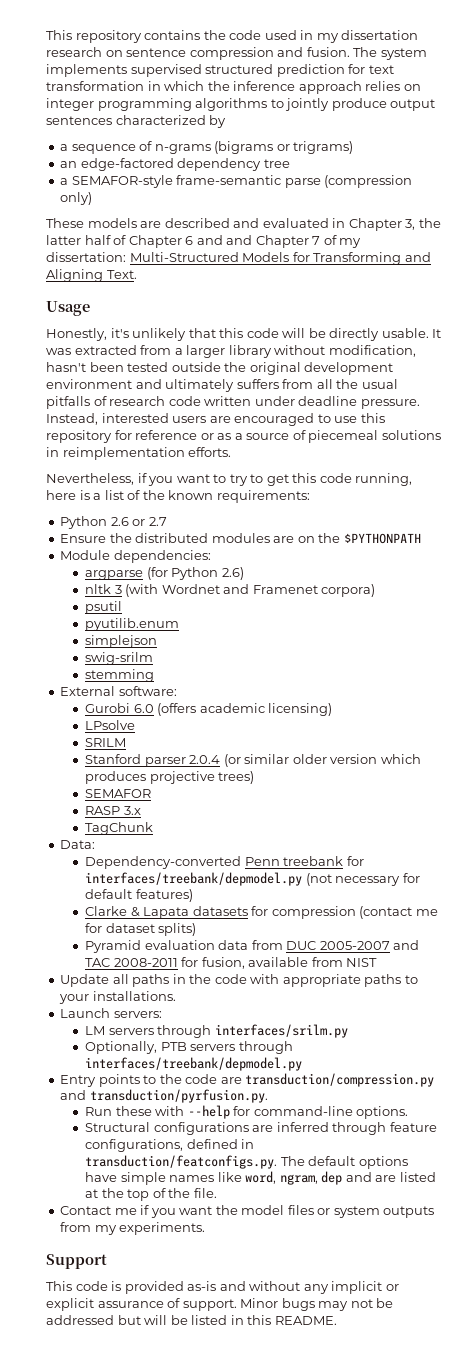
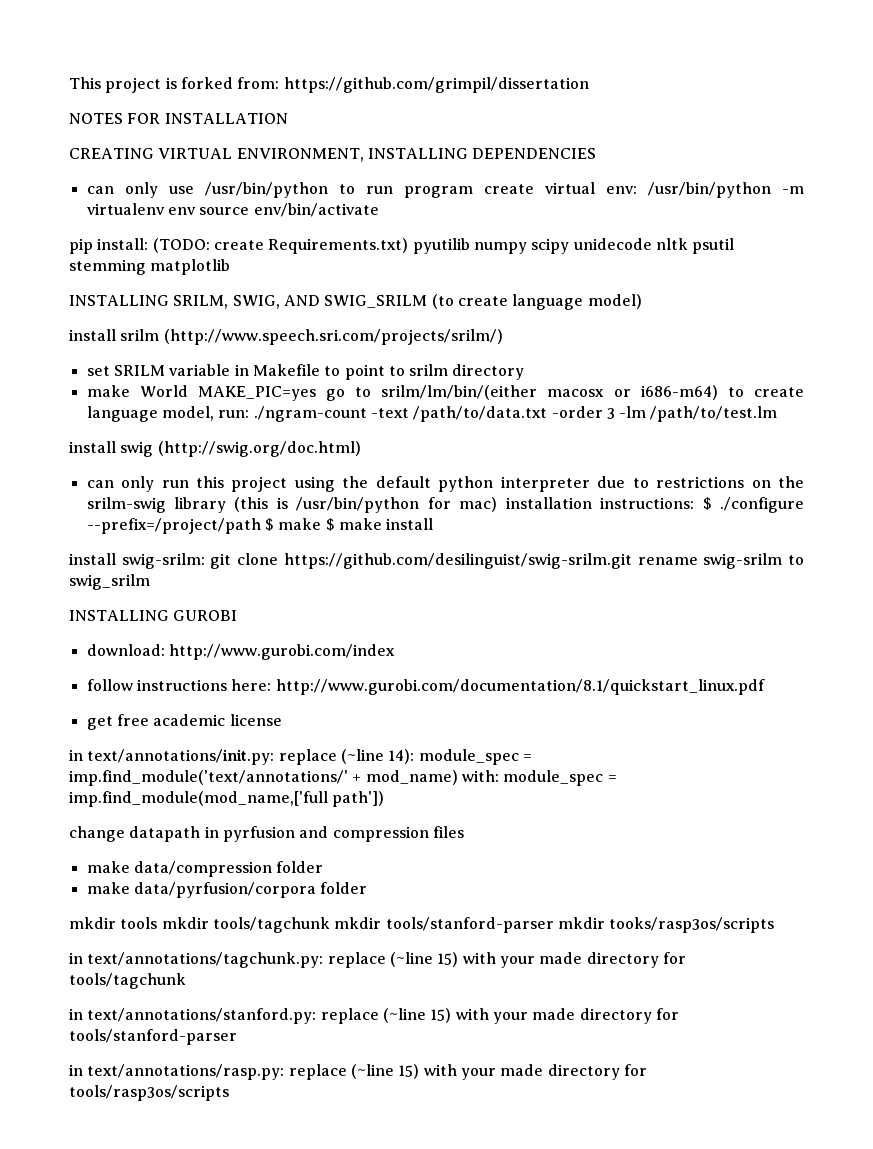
- This repository contains the code used in my dissertation research on sentence compression and fusion. The system implements supervised structured prediction for text transformation in which the inference approach relies on integer programming algorithms to jointly produce output sentences characterized by
- a sequence of n-grams (bigrams or trigrams)
- an edge-factored dependency tree
- a SEMAFOR-style frame-semantic parse (compression only)
- These models are described and evaluated in Chapter 3, the latter half of Chapter 6 and and Chapter 7 of my dissertation: Multi-Structured Models for Transforming and Aligning Text.
- Usage
- Honestly, it's unlikely that this code will be directly usable. It was extracted from a larger library without modification, hasn't been tested outside the original development environment and ultimately suffers from all the usual pitfalls of research code written under deadline pressure. Instead, interested users are encouraged to use this repository for reference or as a source of piecemeal solutions in reimplementation efforts.
- Nevertheless, if you want to try to get this code running, here is a list of the known requirements:
- Python 2.6 or 2.7
- Ensure the distributed modules are on the $PYTHONPATH
- Module dependencies:
- argparse (for Python 2.6)
- nltk 3 (with Wordnet and Framenet corpora)
- psutil
- pyutilib.enum
- simplejson
- swig-srilm
- stemming
- External software:
- Gurobi 6.0 (offers academic licensing)
- LPsolve
- SRILM
- Stanford parser 2.0.4 (or similar older version which produces projective trees)
- SEMAFOR
- RASP 3.x
- TagChunk
- Data:
- Dependency-converted Penn treebank for interfaces/treebank/depmodel.py (not necessary for default features)
- Clarke & Lapata datasets for compression (contact me for dataset splits)
- Pyramid evaluation data from DUC 2005-2007 and TAC 2008-2011 for fusion, available from NIST
- Update all paths in the code with appropriate paths to your installations.
- Launch servers:
- LM servers through interfaces/srilm.py
- Optionally, PTB servers through interfaces/treebank/depmodel.py
- Entry points to the code are transduction/compression.py and transduction/pyrfusion.py.
- Run these with --help for command-line options.
- Structural configurations are inferred through feature configurations, defined in transduction/featconfigs.py. The default options have simple names like word, ngram, dep and are listed at the top of the file.
- Contact me if you want the model files or system outputs from my experiments.
- Support
- This code is provided as-is and without any implicit or explicit assurance of support. Minor bugs may not be addressed but will be listed in this README.
+ This project is forked from: https://github.com/grimpil/dissertation
+ NOTES FOR INSTALLATION
+ CREATING VIRTUAL ENVIRONMENT, INSTALLING DEPENDENCIES
+ can only use /usr/bin/python to run program create virtual env: /usr/bin/python -m virtualenv env source env/bin/activate
+ pip install: (TODO: create Requirements.txt) pyutilib numpy scipy unidecode nltk psutil stemming matplotlib
+ INSTALLING SRILM, SWIG, AND SWIG_SRILM (to create language model)
+ install srilm (http://www.speech.sri.com/projects/srilm/)
+ set SRILM variable in Makefile to point to srilm directory
+ make World MAKE_PIC=yes go to srilm/lm/bin/(either macosx or i686-m64) to create language model, run: ./ngram-count -text /path/to/data.txt -order 3 -lm /path/to/test.lm
+ install swig (http://swig.org/doc.html)
+ can only run this project using the default python interpreter due to restrictions on the srilm-swig library (this is /usr/bin/python for mac) installation instructions: $ ./configure --prefix=/project/path $ make $ make install
+ install swig-srilm: git clone https://github.com/desilinguist/swig-srilm.git rename swig-srilm to swig_srilm
+ INSTALLING GUROBI
+ download: http://www.gurobi.com/index
+ follow instructions here: http://www.gurobi.com/documentation/8.1/quickstart_linux.pdf
+ get free academic license
+ in text/annotations/init.py: replace (~line 14): module_spec = imp.find_module('text/annotations/' + mod_name) with: module_spec = imp.find_module(mod_name,['full path'])
+ change datapath in pyrfusion and compression files
+ make data/compression folder
+ make data/pyrfusion/corpora folder
+ mkdir tools mkdir tools/tagchunk mkdir tools/stanford-parser mkdir tooks/rasp3os/scripts
+ in text/annotations/tagchunk.py: replace (~line 15) with your made directory for tools/tagchunk
+ in text/annotations/stanford.py: replace (~line 15) with your made directory for tools/stanford-parser
+ in text/annotations/rasp.py: replace (~line 15) with your made directory for tools/rasp3os/scripts

